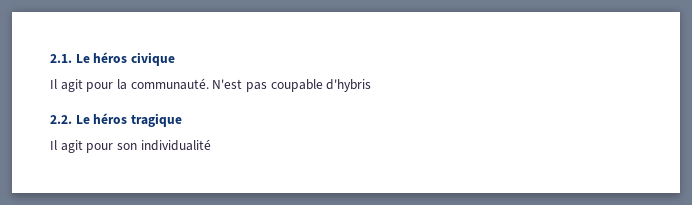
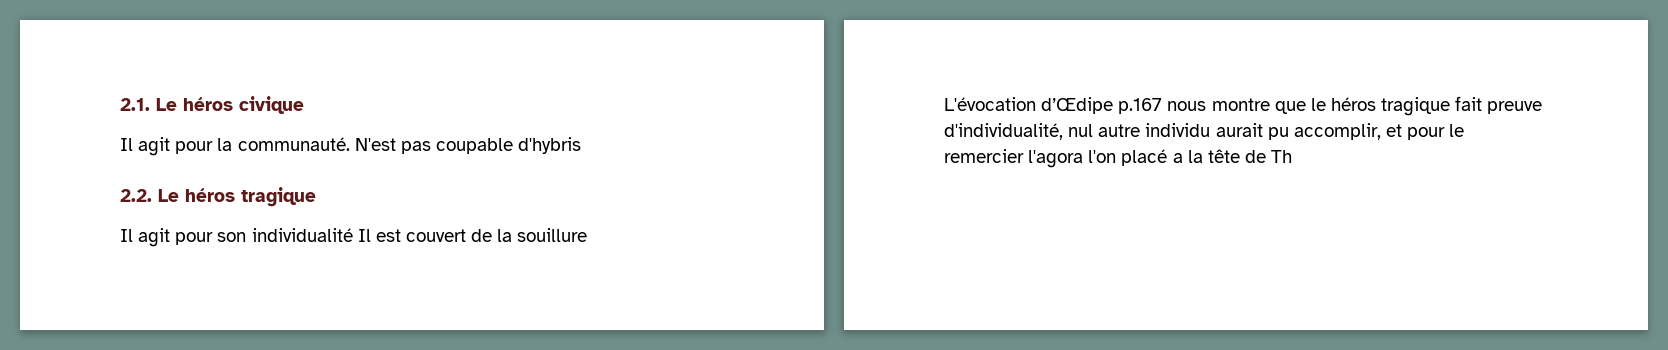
- Il agit pour son individualité
+ Il agit pour son individualité Il est couvert de la souillure
+ L'évocation d’Œdipe p.167 nous montre que le héros tragique fait preuve d'individualité, nul autre individu aurait pu accomplir, et pour le remercier l'agora l'on placé a la tête de Th

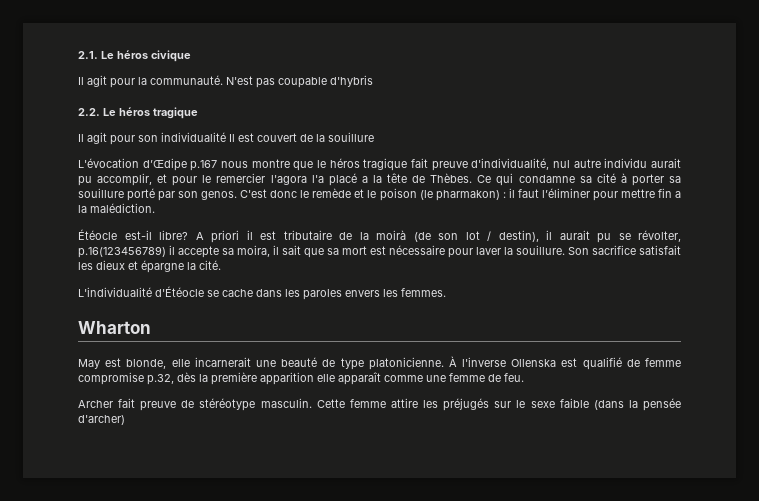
- L'évocation d’Œdipe p.167 nous montre que le héros tragique fait preuve d'individualité, nul autre individu aurait pu accomplir, et pour le remercier l'agora l'on placé a la tête de Th
+ L'évocation d’Œdipe p.167 nous montre que le héros tragique fait preuve d'individualité, nul autre individu aurait pu accomplir, et pour le remercier l'agora l'a placé a la tête de Thèbes. Ce qui condamne sa cité à porter sa souillure porté par son genos. C'est donc le remède et le poison (le pharmakon) : il faut l’éliminer pour mettre fin a la malédiction.
+ Étéocle est-il libre? A priori il est tributaire de la moirà (de son lot / destin), il aurait pu se révolter, p.16(123456789) il accepte sa moira, il sait que sa mort est nécessaire pour laver la souillure. Son sacrifice satisfait les dieux et épargne la cité.
+ L'individualité d'Étéocle se cache dans les paroles envers les femmes.
+ Wharton
+ May est blonde, elle incarnerait une beauté de type platonicienne. À l'inverse Ollenska est qualifié de femme compromise p.32, dès la première apparition elle apparaît comme une femme de feu.
+ Archer fait preuve de stéréotype masculin. Cette femme attire les préjugés sur le sexe faible (dans la pensée d'archer)

